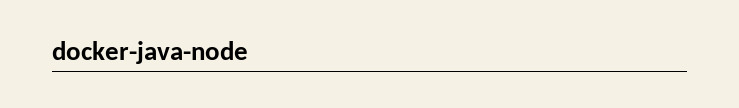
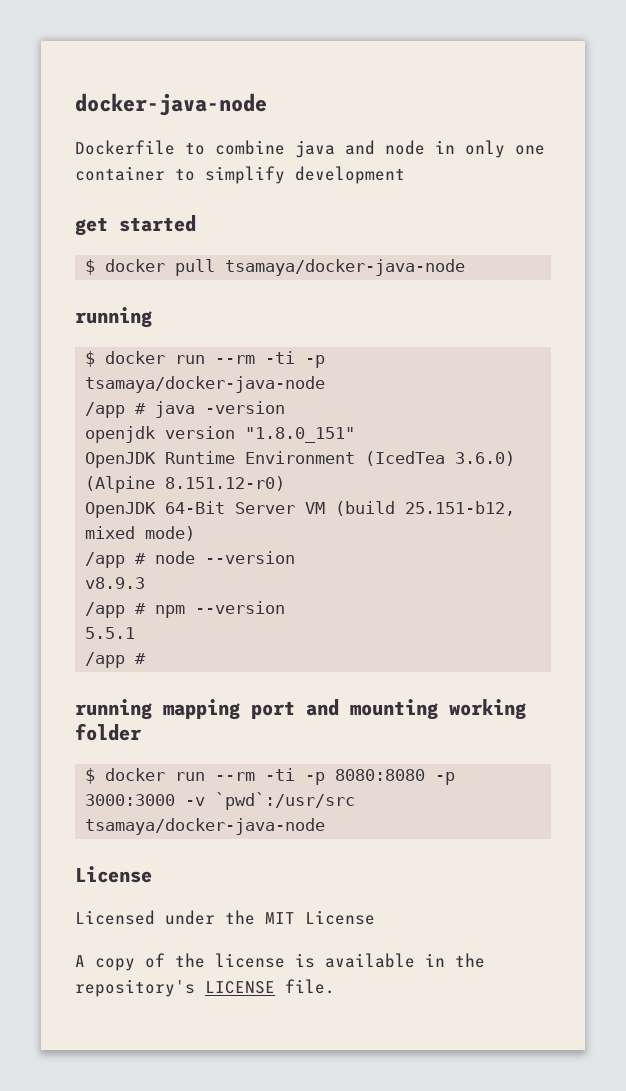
+ Dockerfile to combine java and node in only one container to simplify development
+ get started
+ $ docker pull tsamaya/docker-java-node
+ running
+ $ docker run --rm -ti -p tsamaya/docker-java-node
+ /app # java -version
+ openjdk version "1.8.0_151"
+ OpenJDK Runtime Environment (IcedTea 3.6.0) (Alpine 8.151.12-r0)
+ OpenJDK 64-Bit Server VM (build 25.151-b12, mixed mode)
+ /app # node --version
+ v8.9.3
+ /app # npm --version
+ 5.5.1
+ /app #
+ running mapping port and mounting working folder
+ $ docker run --rm -ti -p 8080:8080 -p 3000:3000 -v `pwd`:/usr/src tsamaya/docker-java-node
+ License
+ Licensed under the MIT License
+ A copy of the license is available in the repository's LICENSE file.

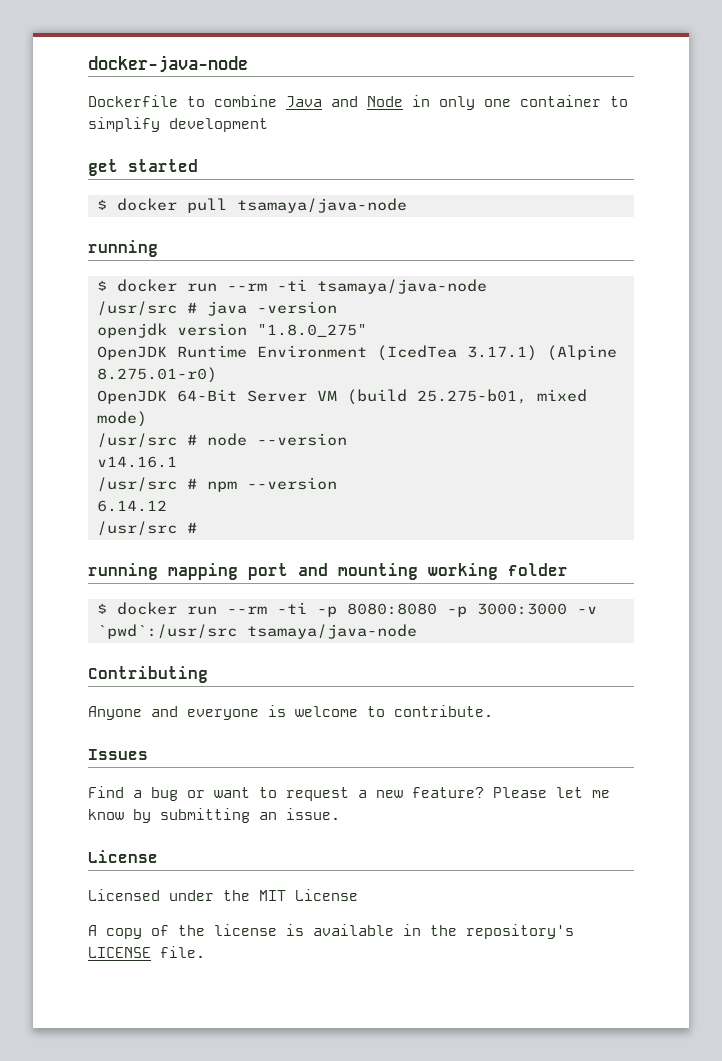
- Dockerfile to combine java and node in only one container to simplify development
+ Dockerfile to combine Java and Node in only one container to simplify development
- $ docker pull tsamaya/docker-java-node
+ $ docker pull tsamaya/java-node
- $ docker run --rm -ti -p tsamaya/docker-java-node
- /app # java -version
+ $ docker run --rm -ti tsamaya/java-node
+ /usr/src # java -version
- openjdk version "1.8.0_151"
+ openjdk version "1.8.0_275"
- OpenJDK Runtime Environment (IcedTea 3.6.0) (Alpine 8.151.12-r0)
+ OpenJDK Runtime Environment (IcedTea 3.17.1) (Alpine 8.275.01-r0)
- OpenJDK 64-Bit Server VM (build 25.151-b12, mixed mode)
+ OpenJDK 64-Bit Server VM (build 25.275-b01, mixed mode)
- /app # node --version
+ /usr/src # node --version
- v8.9.3
- /app # npm --version
+ v14.16.1
+ /usr/src # npm --version
- 5.5.1
- /app #
+ 6.14.12
+ /usr/src #
- $ docker run --rm -ti -p 8080:8080 -p 3000:3000 -v `pwd`:/usr/src tsamaya/docker-java-node
+ $ docker run --rm -ti -p 8080:8080 -p 3000:3000 -v `pwd`:/usr/src tsamaya/java-node
+ Contributing
+ Anyone and everyone is welcome to contribute.
+ Issues
+ Find a bug or want to request a new feature? Please let me know by submitting an issue.

